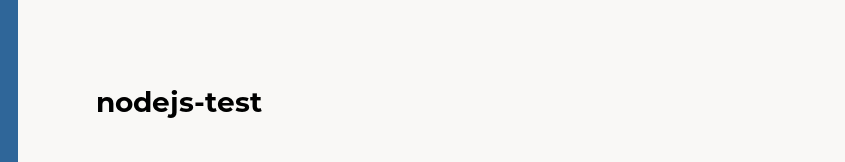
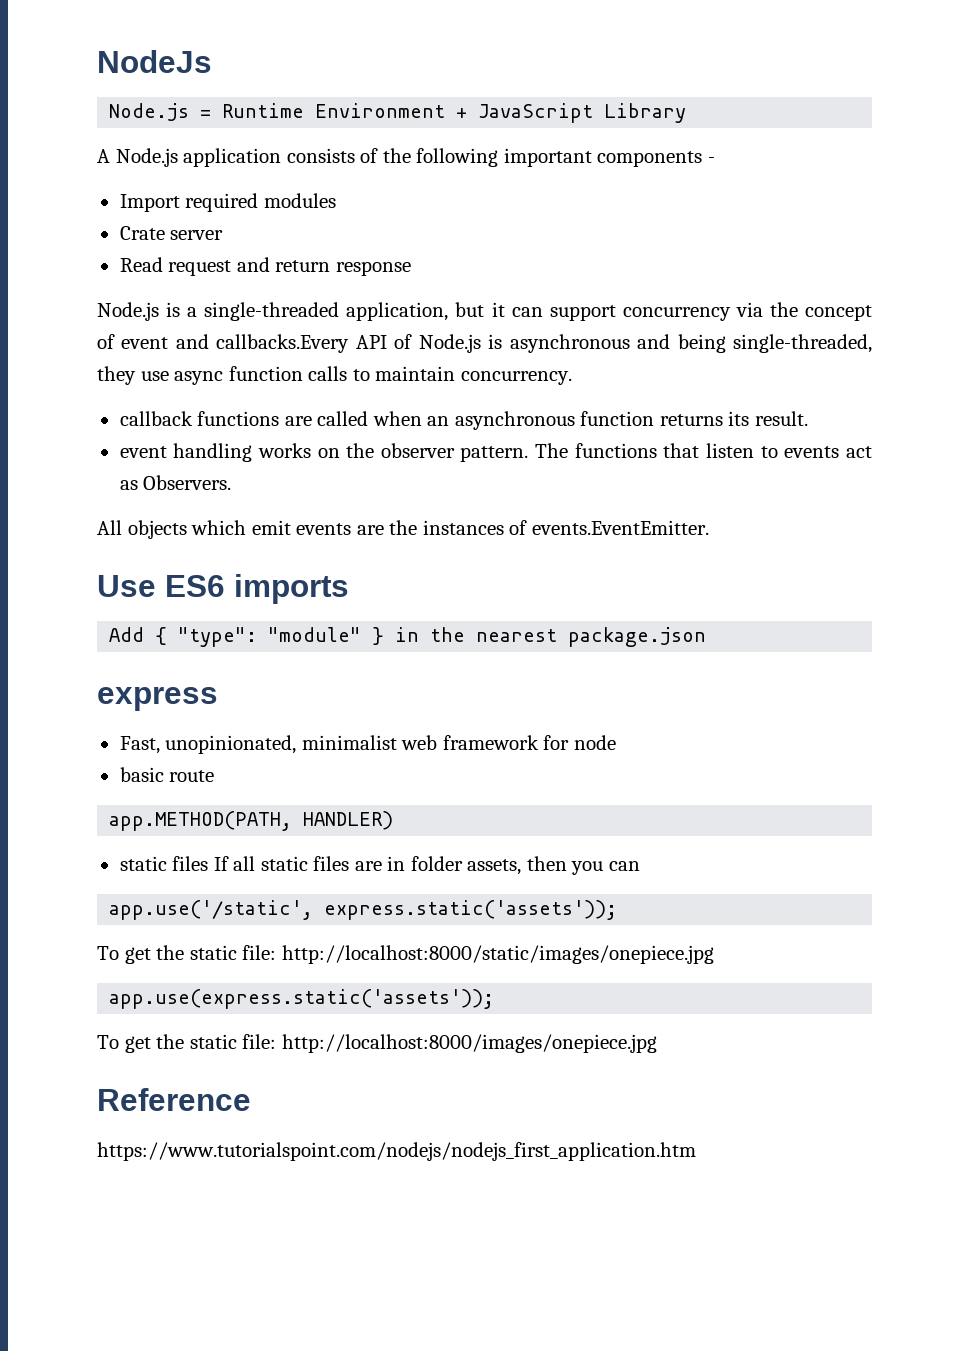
- nodejs-test
+ NodeJs
+ Node.js = Runtime Environment + JavaScript Library
+ A Node.js application consists of the following important components -
+ Import required modules
+ Crate server
+ Read request and return response
+ Node.js is a single-threaded application, but it can support concurrency via the concept of event and callbacks.Every API of Node.js is asynchronous and being single-threaded, they use async function calls to maintain concurrency.
+ callback functions are called when an asynchronous function returns its result.
+ event handling works on the observer pattern. The functions that listen to events act as Observers.
+ All objects which emit events are the instances of events.EventEmitter.
+ Use ES6 imports
+ Add { "type": "module" } in the nearest package.json
+ express
+ Fast, unopinionated, minimalist web framework for node
+ basic route
+ app.METHOD(PATH, HANDLER)
+ static files If all static files are in folder assets, then you can
+ app.use('/static', express.static('assets'));
+ To get the static file: http://localhost:8000/static/images/onepiece.jpg
+ app.use(express.static('assets'));
+ To get the static file: http://localhost:8000/images/onepiece.jpg
+ Reference
+ https://www.tutorialspoint.com/nodejs/nodejs_first_application.htm

